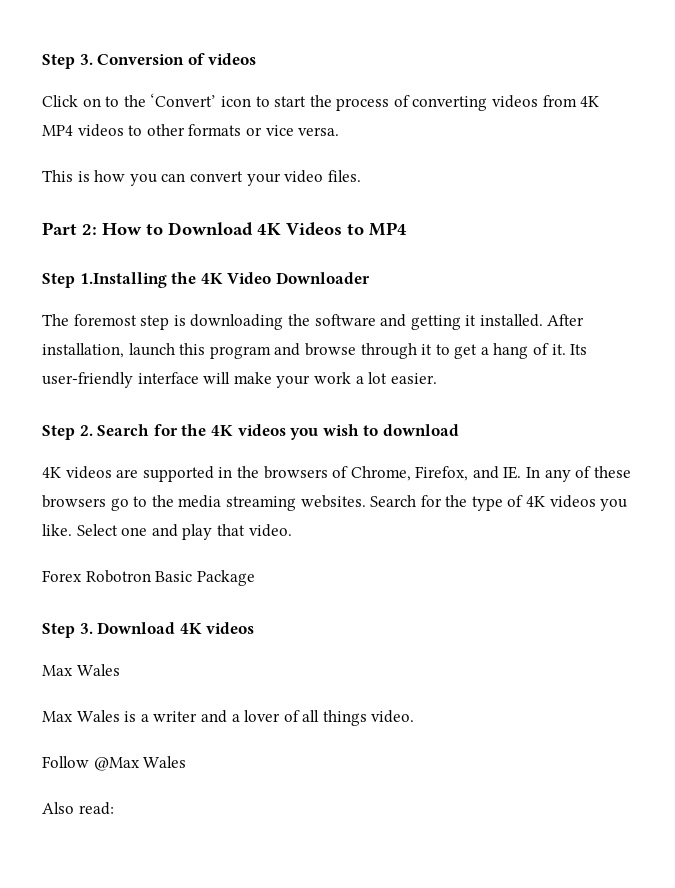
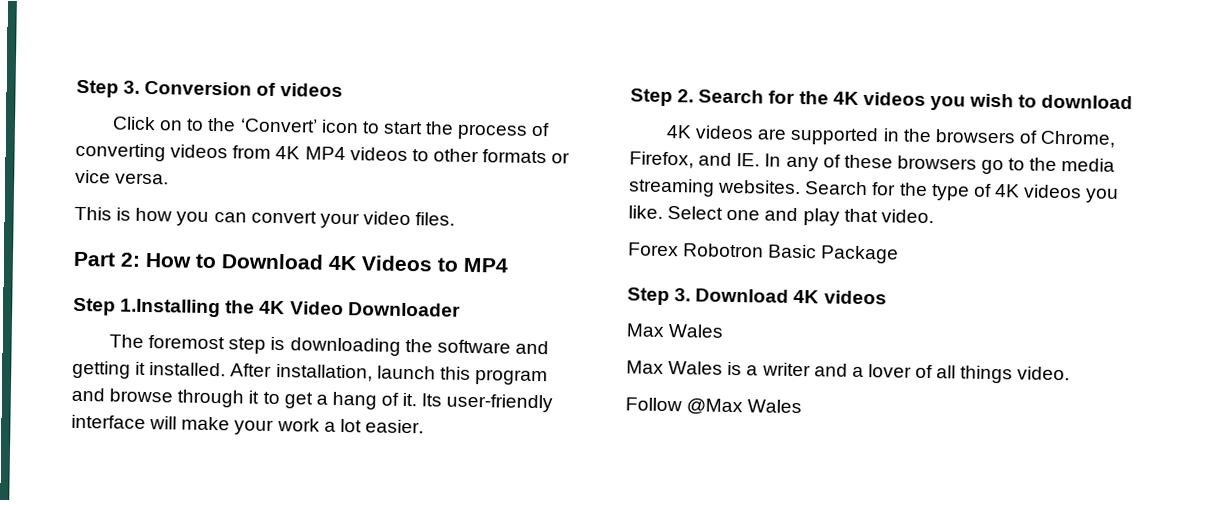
- Also read:

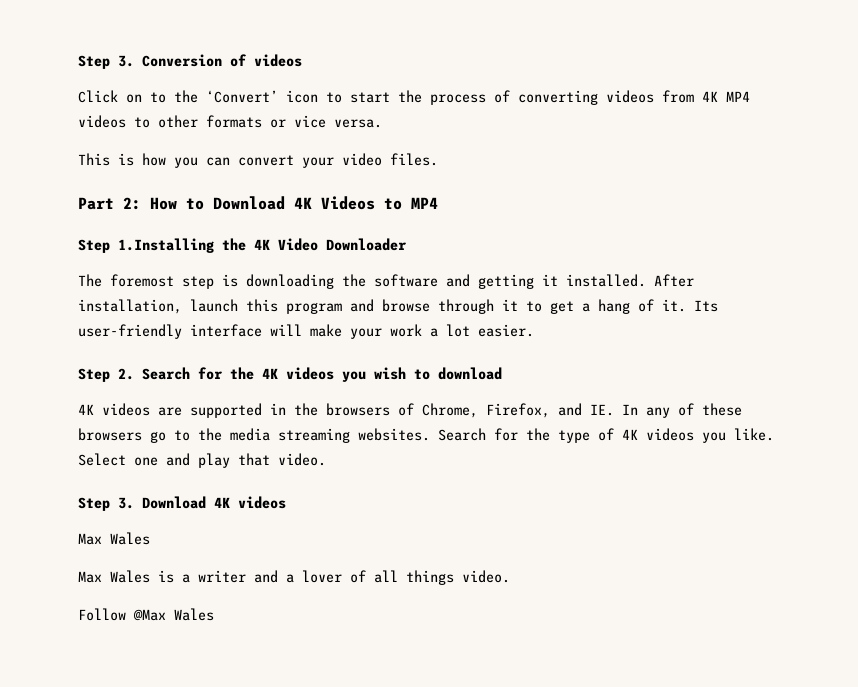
- Forex Robotron Basic Package

